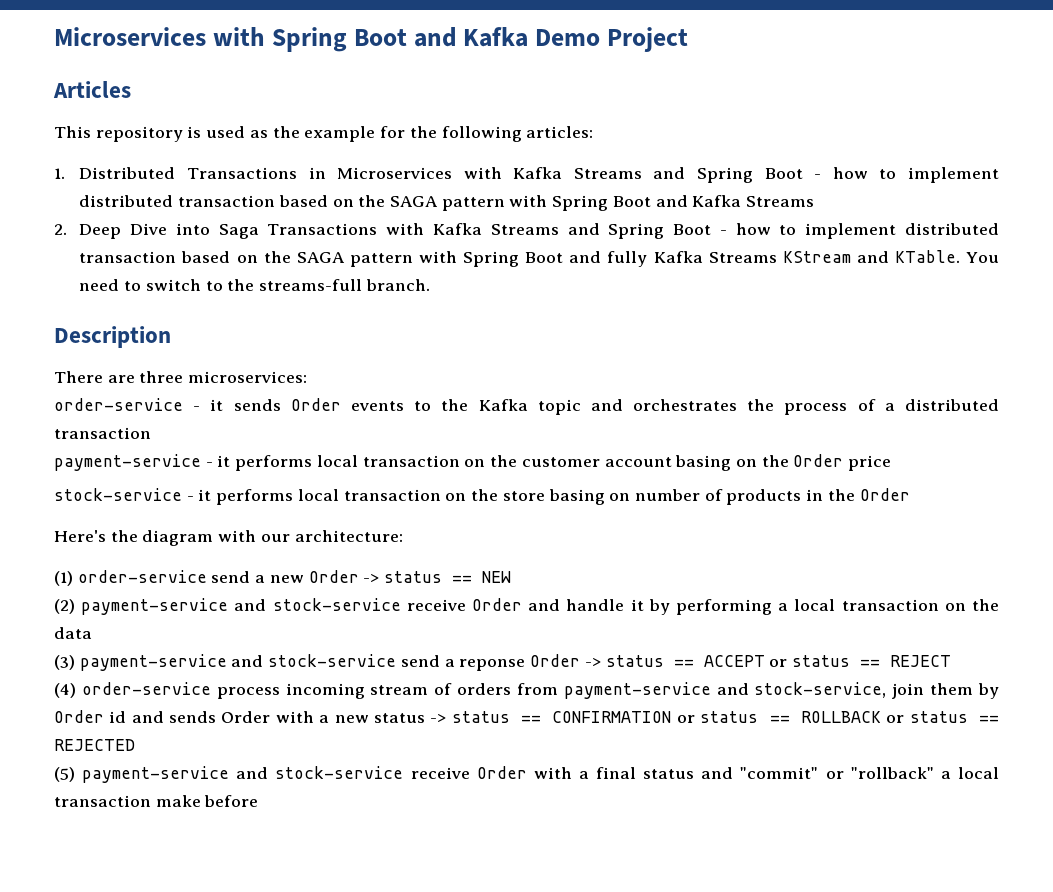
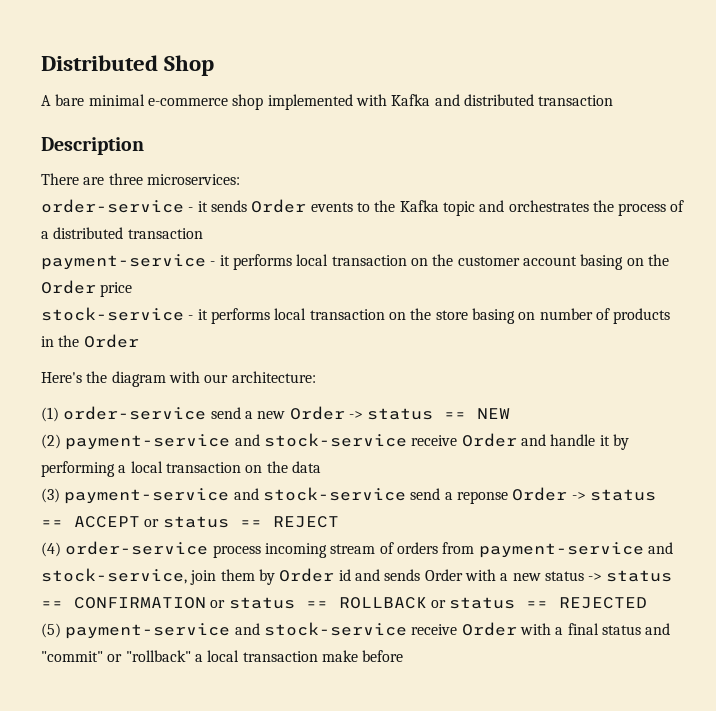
- Microservices with Spring Boot and Kafka Demo Project
- Articles
- This repository is used as the example for the following articles:
- 1. Distributed Transactions in Microservices with Kafka Streams and Spring Boot - how to implement distributed transaction based on the SAGA pattern with Spring Boot and Kafka Streams
- 2. Deep Dive into Saga Transactions with Kafka Streams and Spring Boot - how to implement distributed transaction based on the SAGA pattern with Spring Boot and fully Kafka Streams KStream and KTable. You need to switch to the streams-full branch.
+ Distributed Shop
+ A bare minimal e-commerce shop implemented with Kafka and distributed transaction

